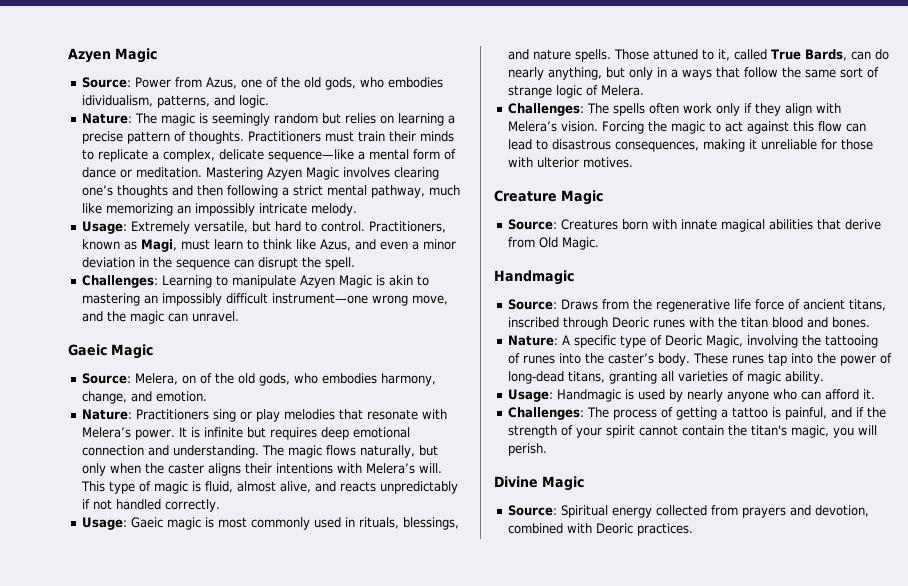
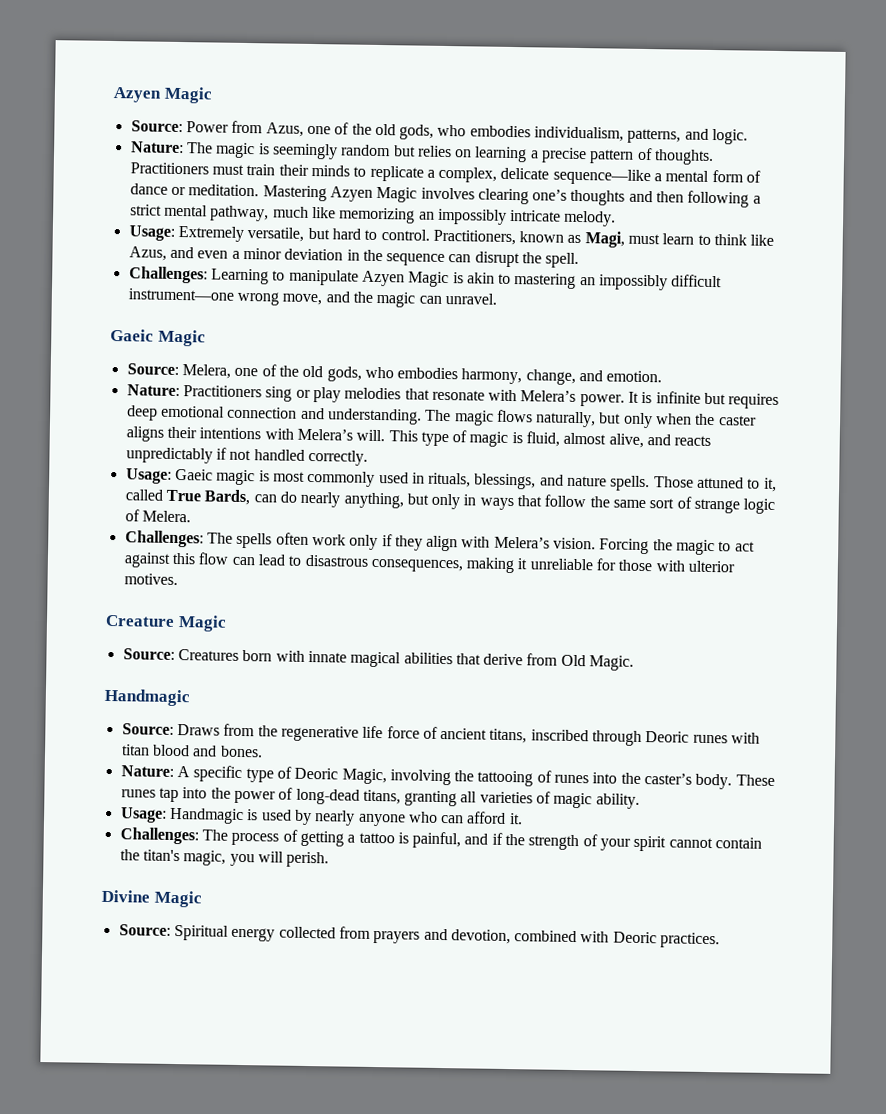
- Source: Power from Azus, one of the old gods, who embodies idividualism, patterns, and logic.
+ Source: Power from Azus, one of the old gods, who embodies individualism, patterns, and logic.
- Source: Melera, on of the old gods, who embodies harmony, change, and emotion.
+ Source: Melera, one of the old gods, who embodies harmony, change, and emotion.
- Those attuned to it, called True Bards, can do nearly anything, but only in a ways that follow the same sort of strange logic of Melera.
+ Those attuned to it, called True Bards, can do nearly anything, but only in ways that follow the same sort of strange logic of Melera.
- Source: Draws from the regenerative life force of ancient titans, inscribed through Deoric runes with the titan blood and bones.
+ Source: Draws from the regenerative life force of ancient titans, inscribed through Deoric runes with titan blood and bones.

